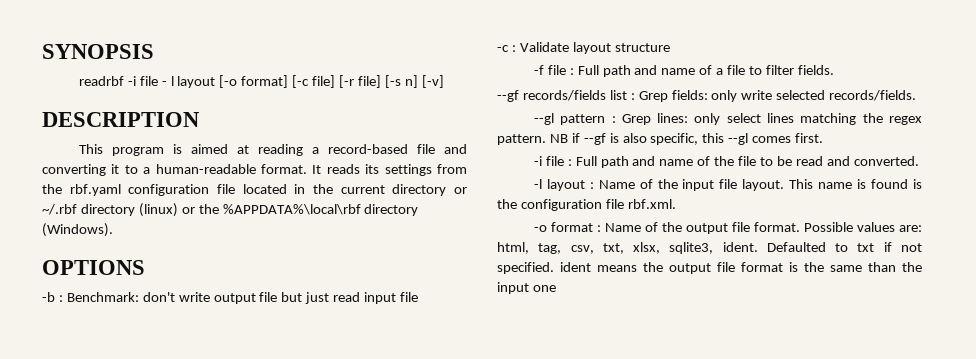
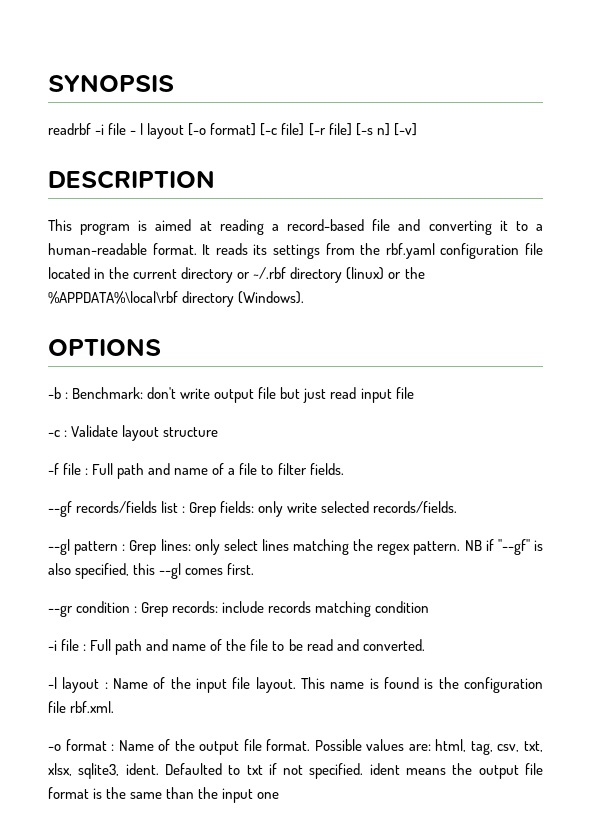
- NB if --gf is also specific, this --gl comes first.
+ NB if "--gf" is also specified, this --gl comes first.
+ --gr condition : Grep records: include records matching condition

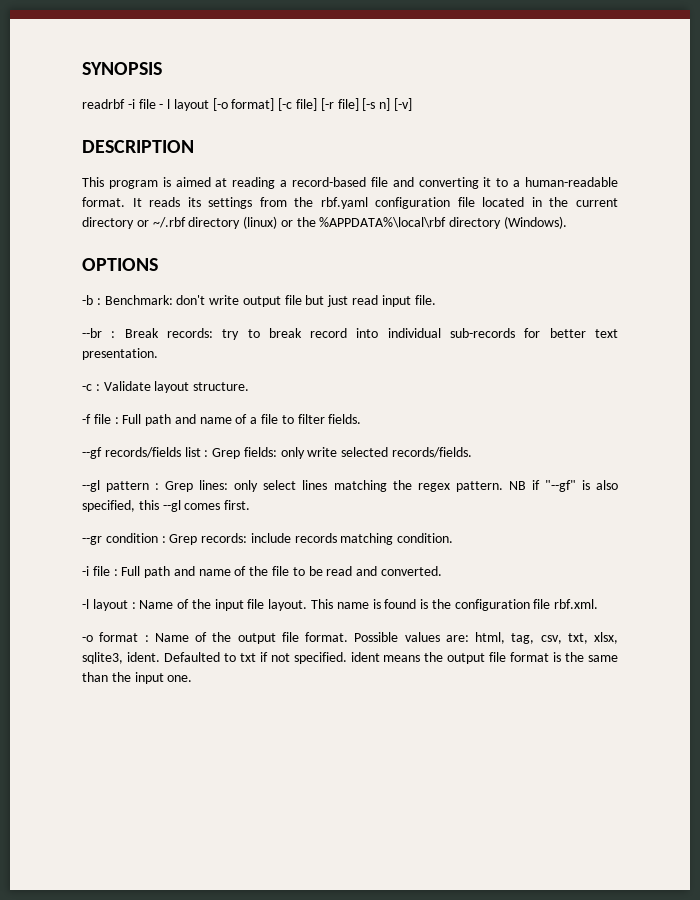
- -b : Benchmark: don't write output file but just read input file
+ -b : Benchmark: don't write output file but just read input file.
+ --br : Break records: try to break record into individual sub-records for better text presentation.
- -c : Validate layout structure
+ -c : Validate layout structure.
- --gr condition : Grep records: include records matching condition
+ --gr condition : Grep records: include records matching condition.
- Defaulted to txt if not specified. ident means the output file format is the same than the input one
+ Defaulted to txt if not specified. ident means the output file format is the same than the input one.

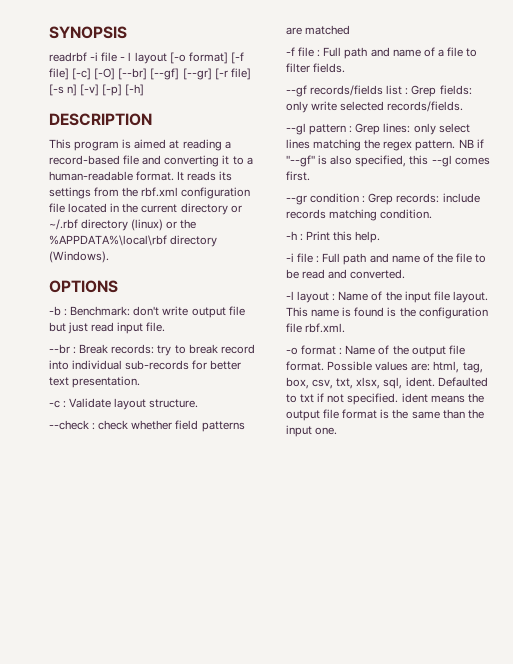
- readrbf -i file - l layout [-o format] [-c file] [-r file] [-s n] [-v]
+ readrbf -i file - l layout [-o format] [-f file] [-c] [-O] [--br] [--gf] [--gr] [-r file] [-s n] [-v] [-p] [-h]
- It reads its settings from the rbf.yaml configuration file located in the current directory or ~/.rbf directory (linux) or the %APPDATA%\local\rbf directory (Windows).
+ It reads its settings from the rbf.xml configuration file located in the current directory or ~/.rbf directory (linux) or the %APPDATA%\local\rbf directory (Windows).
+ --check : check whether field patterns are matched
+ -h : Print this help.
- Possible values are: html, tag, csv, txt, xlsx, sqlite3, ident.
+ Possible values are: html, tag, box, csv, txt, xlsx, sql, ident.

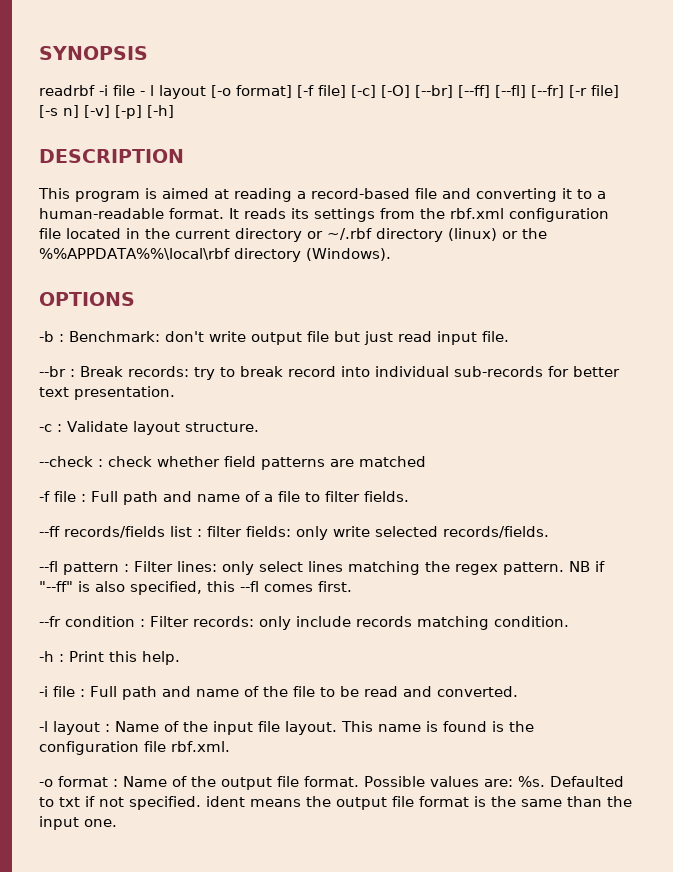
- readrbf -i file - l layout [-o format] [-f file] [-c] [-O] [--br] [--gf] [--gr] [-r file] [-s n] [-v] [-p] [-h]
+ readrbf -i file - l layout [-o format] [-f file] [-c] [-O] [--br] [--ff] [--fl] [--fr] [-r file] [-s n] [-v] [-p] [-h]
- It reads its settings from the rbf.xml configuration file located in the current directory or ~/.rbf directory (linux) or the %APPDATA%\local\rbf directory (Windows).
+ It reads its settings from the rbf.xml configuration file located in the current directory or ~/.rbf directory (linux) or the %%APPDATA%%\local\rbf directory (Windows).
- --gf records/fields list : Grep fields: only write selected records/fields.
+ --ff records/fields list : filter fields: only write selected records/fields.
- --gl pattern : Grep lines: only select lines matching the regex pattern.
+ --fl pattern : Filter lines: only select lines matching the regex pattern.
- NB if "--gf" is also specified, this --gl comes first.
+ NB if "--ff" is also specified, this --fl comes first.
- --gr condition : Grep records: include records matching condition.
+ --fr condition : Filter records: only include records matching condition.
- Possible values are: html, tag, box, csv, txt, xlsx, sql, ident.
+ Possible values are: %s.

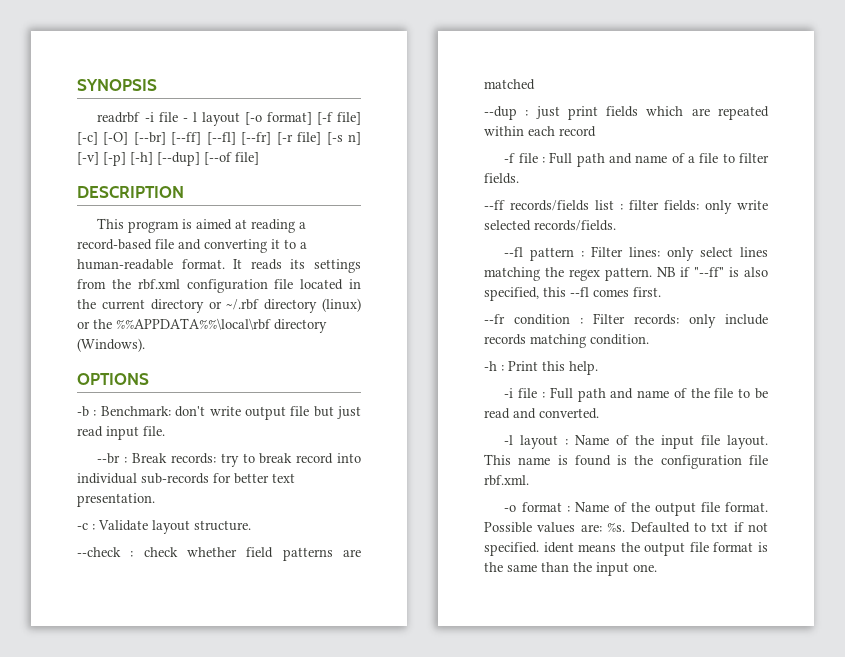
- readrbf -i file - l layout [-o format] [-f file] [-c] [-O] [--br] [--ff] [--fl] [--fr] [-r file] [-s n] [-v] [-p] [-h]
+ readrbf -i file - l layout [-o format] [-f file] [-c] [-O] [--br] [--ff] [--fl] [--fr] [-r file] [-s n] [-v] [-p] [-h] [--dup] [--of file]
+ --dup : just print fields which are repeated within each record

